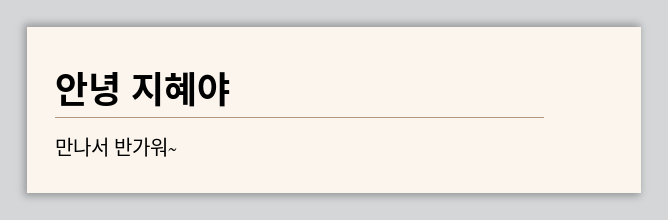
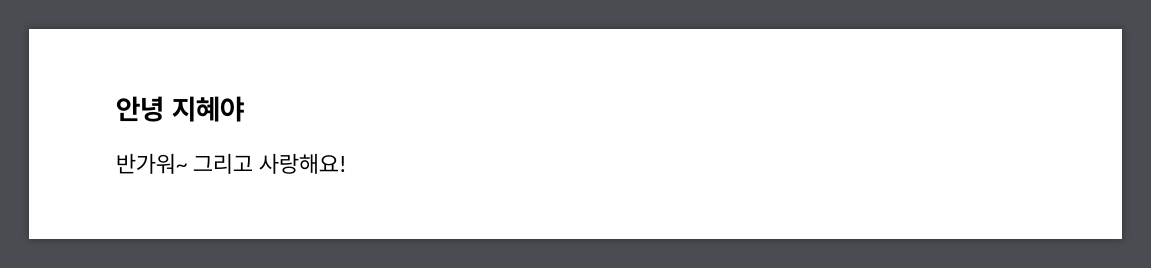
- 만나서 반가워~
+ 반가워~ 그리고 사랑해요!

